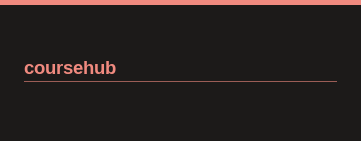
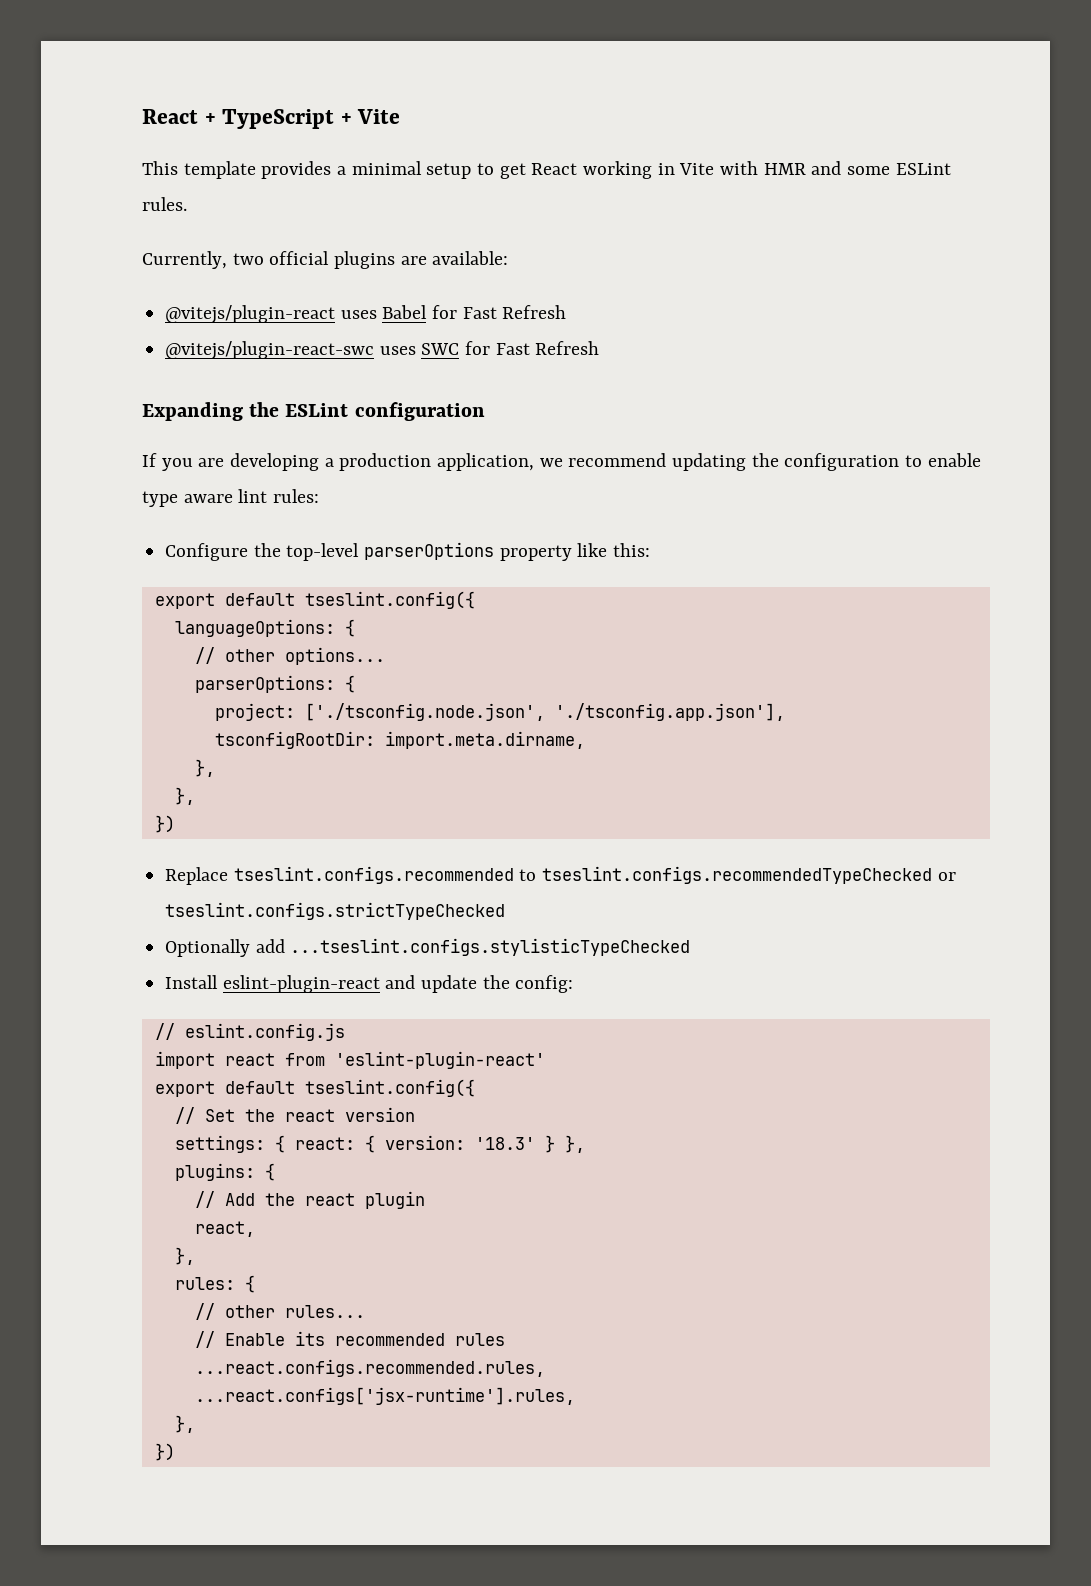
- coursehub
+ React + TypeScript + Vite
+ This template provides a minimal setup to get React working in Vite with HMR and some ESLint rules.
+ Currently, two official plugins are available:
+ @vitejs/plugin-react uses Babel for Fast Refresh
+ @vitejs/plugin-react-swc uses SWC for Fast Refresh
+ Expanding the ESLint configuration
+ If you are developing a production application, we recommend updating the configuration to enable type aware lint rules:
+ Configure the top-level parserOptions property like this:
+ export default tseslint.config({
+ languageOptions: {
+ // other options...
+ parserOptions: {
+ project: ['./tsconfig.node.json', './tsconfig.app.json'],
+ tsconfigRootDir: import.meta.dirname,
+ },
+ },
+ })
+ Replace tseslint.configs.recommended to tseslint.configs.recommendedTypeChecked or tseslint.configs.strictTypeChecked
+ Optionally add ...tseslint.configs.stylisticTypeChecked
+ Install eslint-plugin-react and update the config:
+ // eslint.config.js
+ import react from 'eslint-plugin-react'
+ export default tseslint.config({
+ // Set the react version
+ settings: { react: { version: '18.3' } },
+ plugins: {
+ // Add the react plugin
+ react,
+ },
+ rules: {
+ // other rules...
+ // Enable its recommended rules
+ ...react.configs.recommended.rules,
+ ...react.configs['jsx-runtime'].rules,
+ },
+ })

